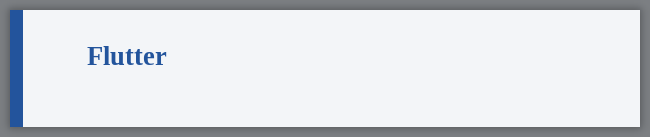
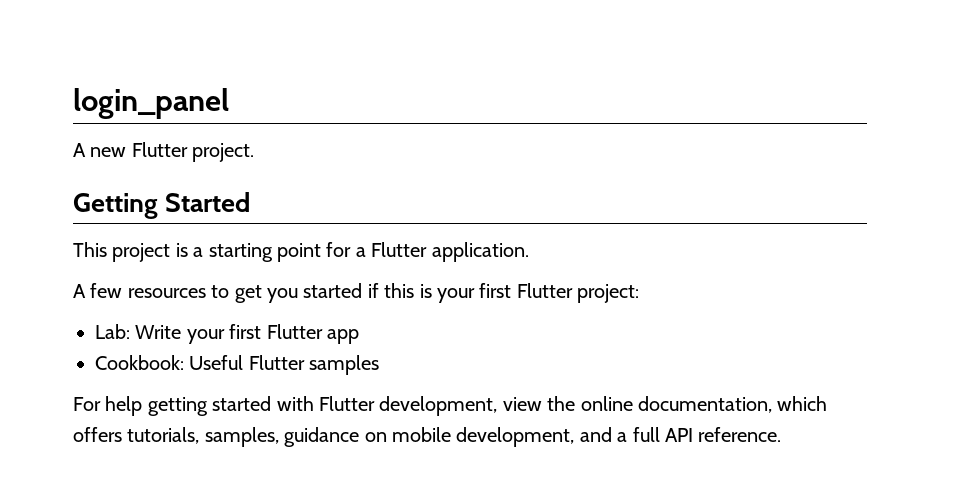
- Flutter
+ login_panel
+ A new Flutter project.
+ Getting Started
+ This project is a starting point for a Flutter application.
+ A few resources to get you started if this is your first Flutter project:
+ Lab: Write your first Flutter app
+ Cookbook: Useful Flutter samples
+ For help getting started with Flutter development, view the online documentation, which offers tutorials, samples, guidance on mobile development, and a full API reference.

